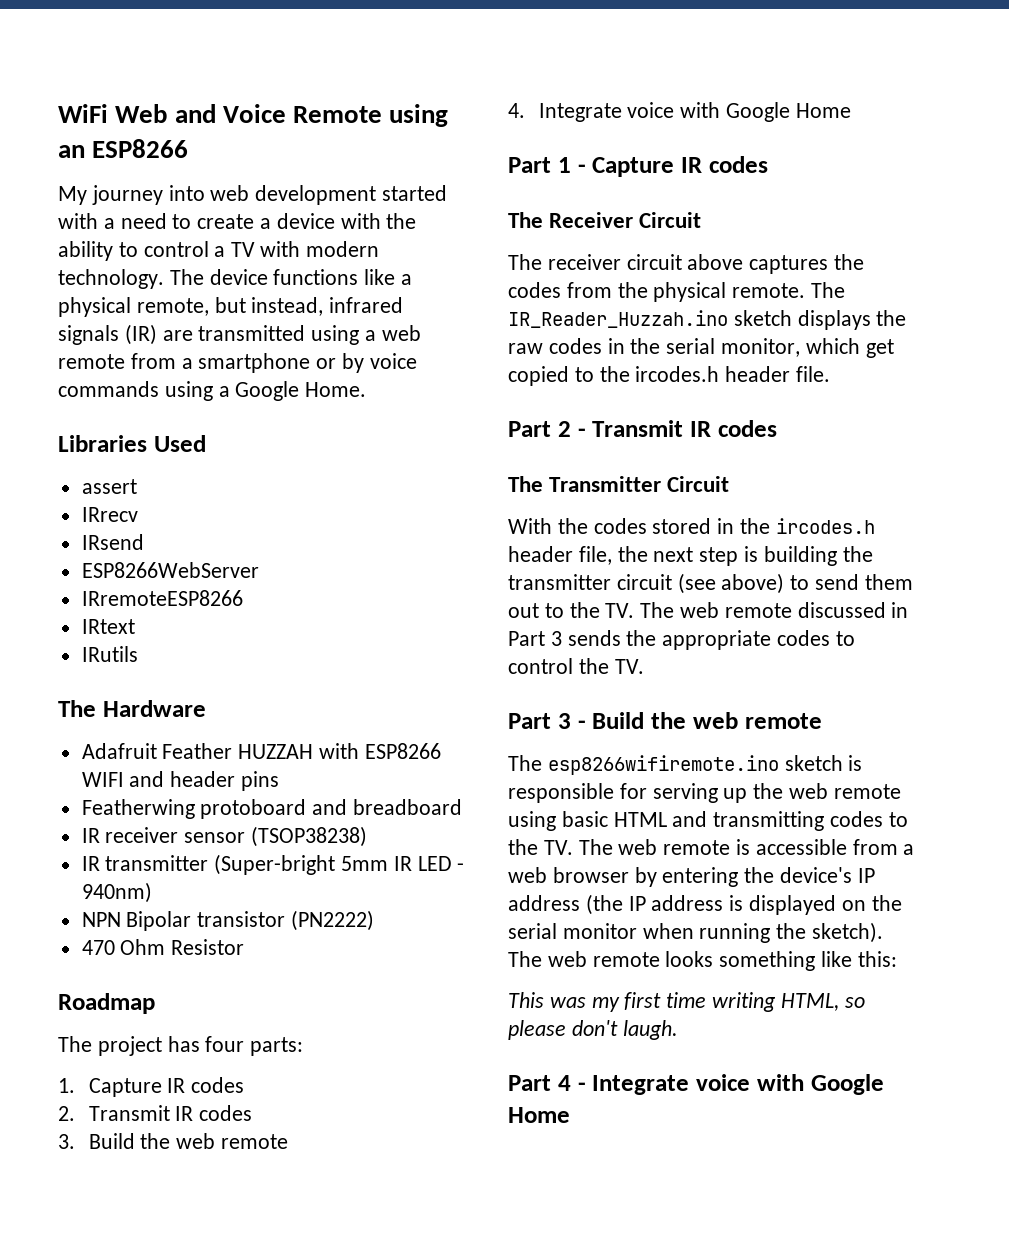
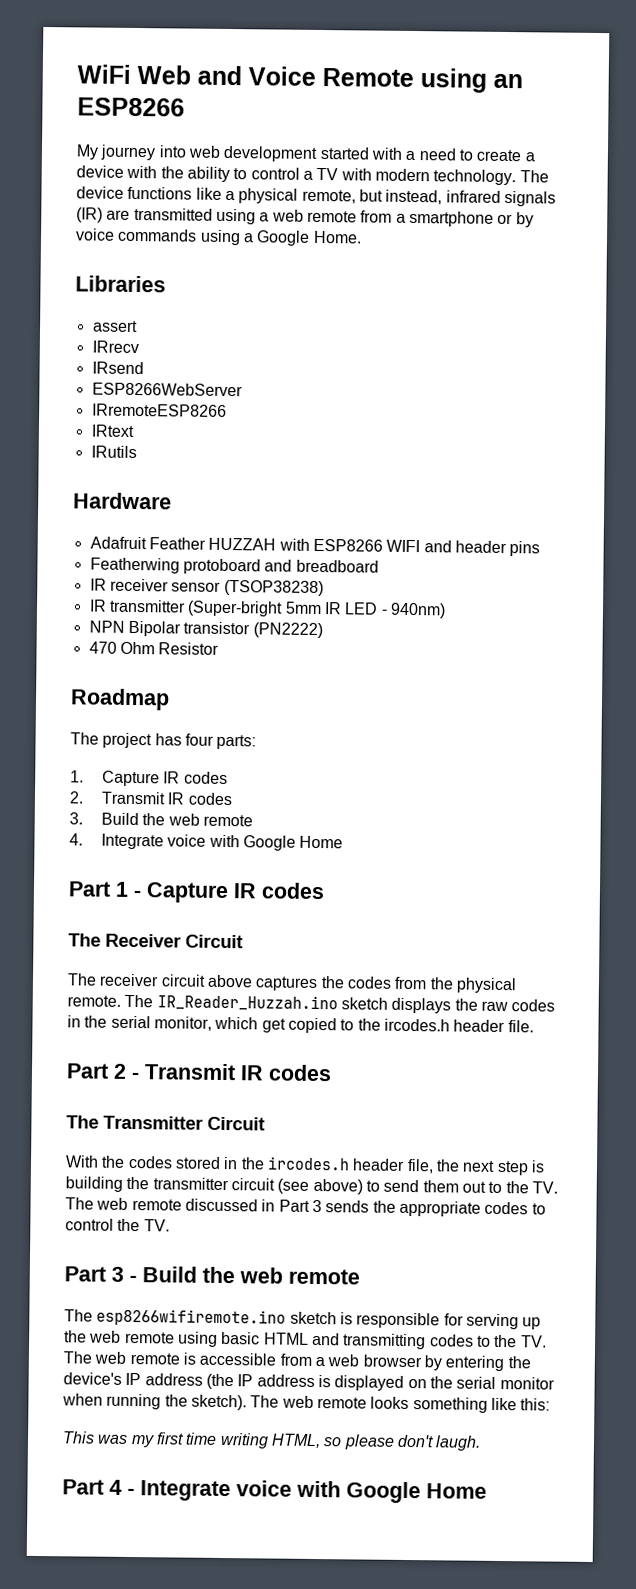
- Libraries Used
+ Libraries
- The Hardware
+ Hardware

